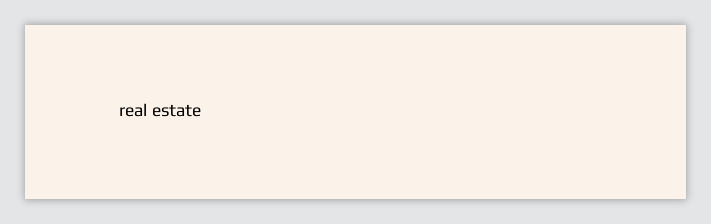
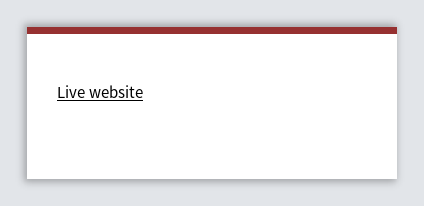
- real estate
+ Live website

